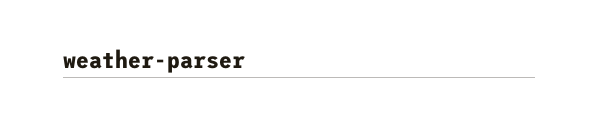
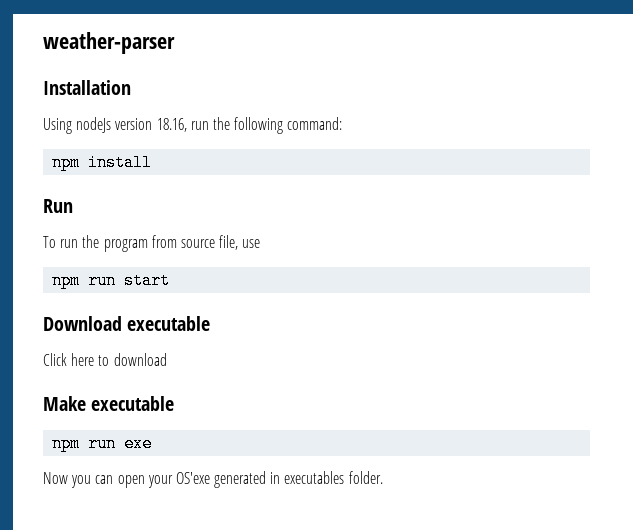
+ Installation
+ Using nodeJs version 18.16, run the following command:
+ npm install
+ Run
+ To run the program from source file, use
+ npm run start
+ Download executable
+ Click here to download
+ Make executable
+ npm run exe
+ Now you can open your OS'exe generated in executables folder.

